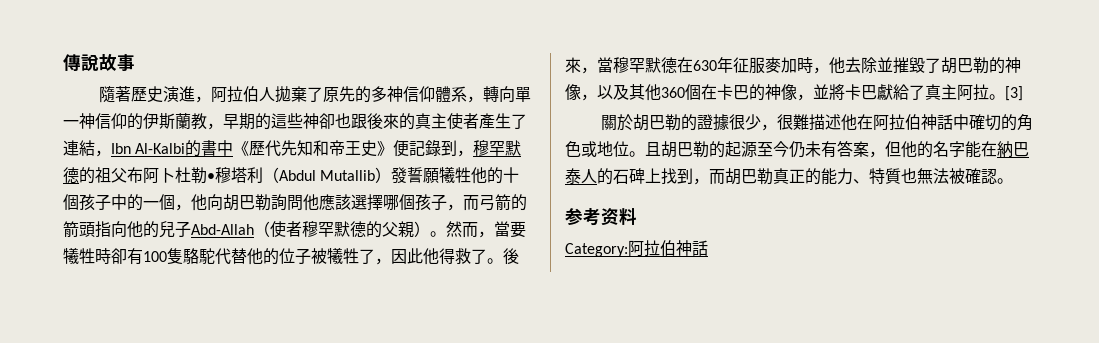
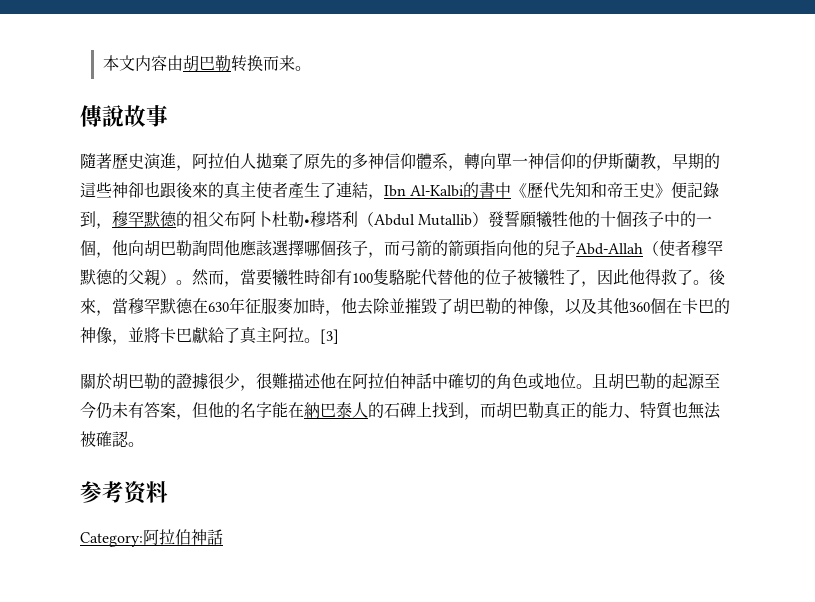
+ 本文内容由胡巴勒转换而来。

